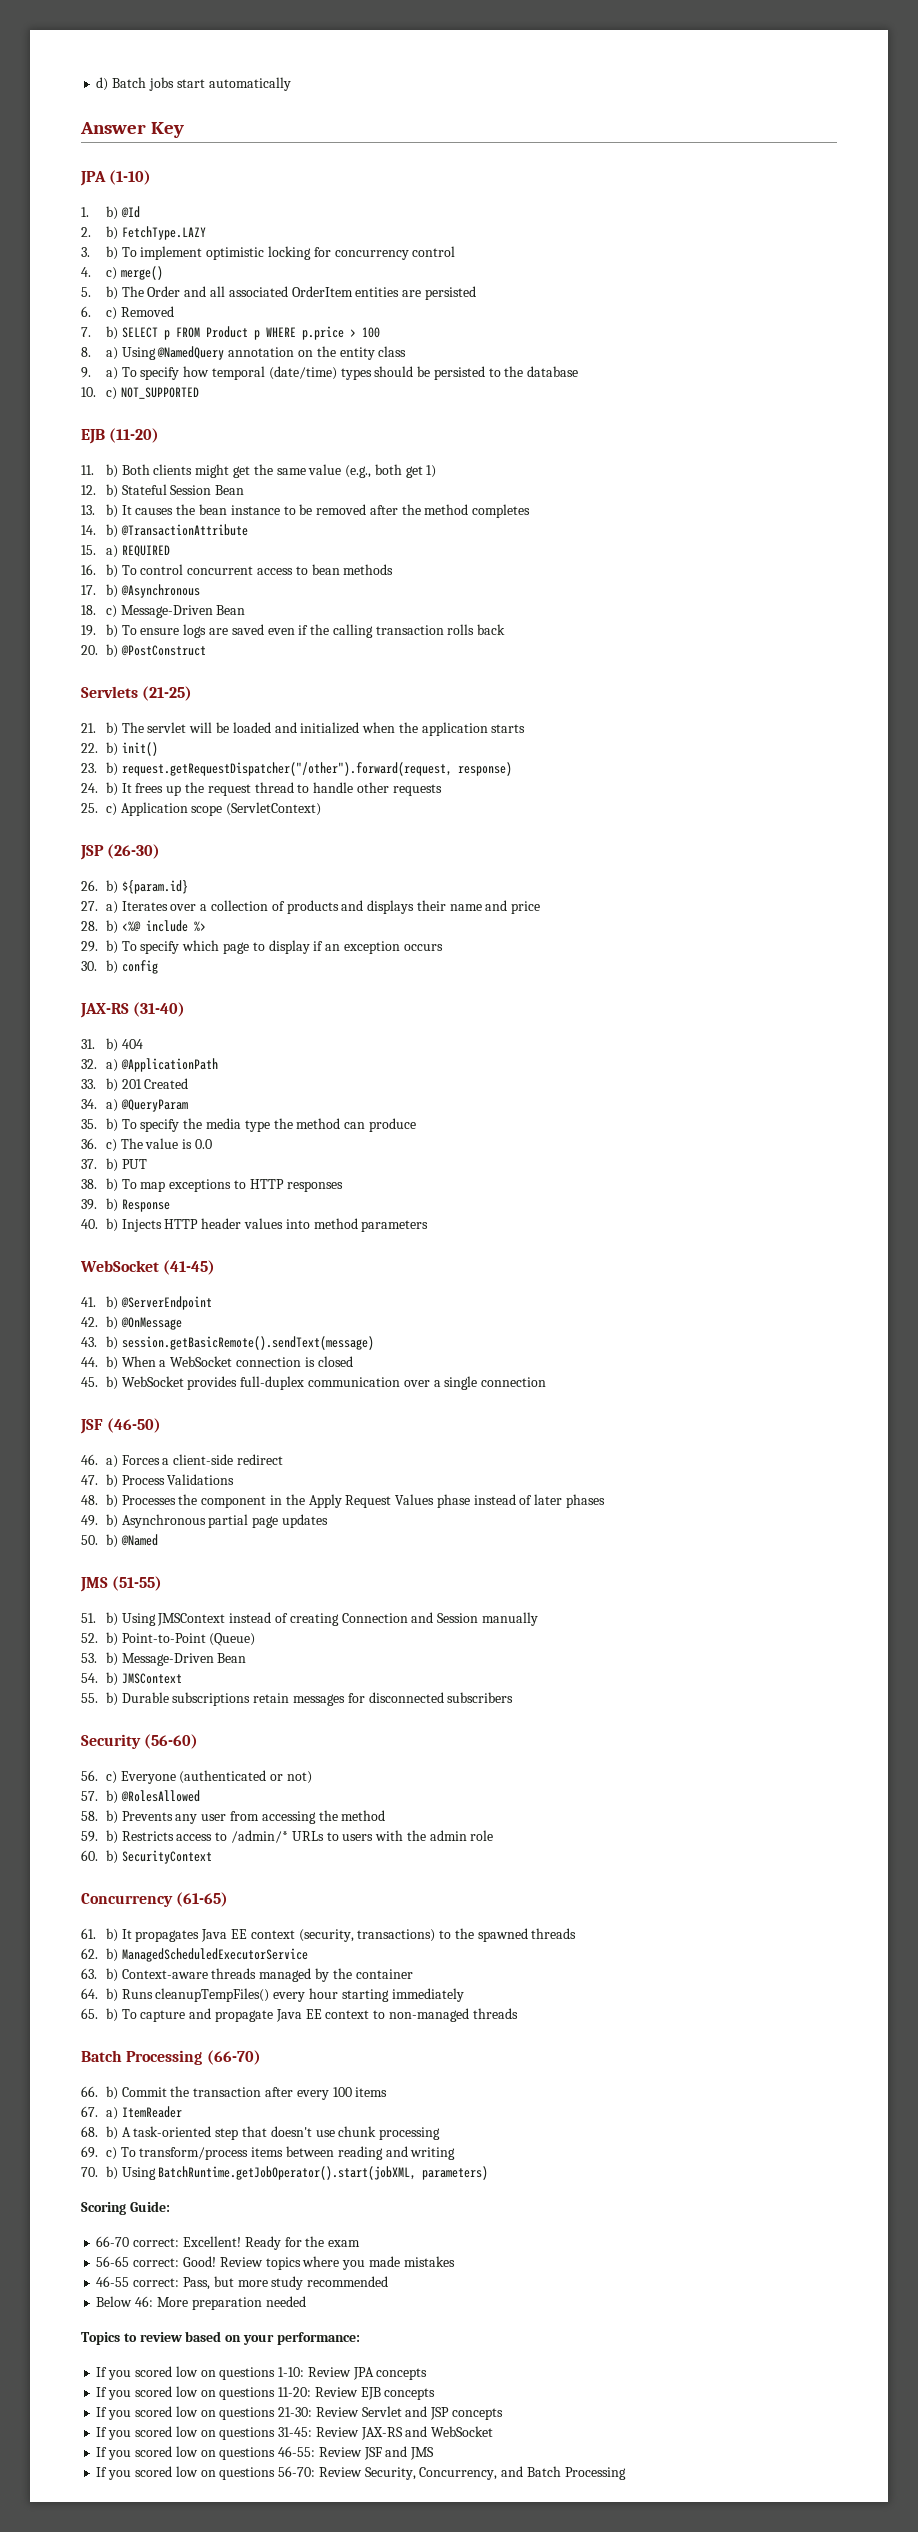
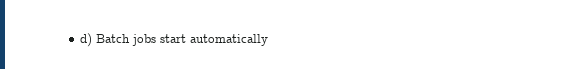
- Answer Key
- JPA (1-10)
- 1. b) @Id
- 2. b) FetchType.LAZY
- 3. b) To implement optimistic locking for concurrency control
- 4. c) merge()
- 5. b) The Order and all associated OrderItem entities are persisted
- 6. c) Removed
- 7. b) SELECT p FROM Product p WHERE p.price > 100
- 8. a) Using @NamedQuery annotation on the entity class
- 9. a) To specify how temporal (date/time) types should be persisted to the database
- 10. c) NOT_SUPPORTED
- EJB (11-20)
- 11. b) Both clients might get the same value (e.g., both get 1)
- 12. b) Stateful Session Bean
- 13. b) It causes the bean instance to be removed after the method completes
- 14. b) @TransactionAttribute
- 15. a) REQUIRED
- 16. b) To control concurrent access to bean methods
- 17. b) @Asynchronous
- 18. c) Message-Driven Bean
- 19. b) To ensure logs are saved even if the calling transaction rolls back
- 20. b) @PostConstruct
- Servlets (21-25)
- 21. b) The servlet will be loaded and initialized when the application starts
- 22. b) init()
- 23. b) request.getRequestDispatcher("/other").forward(request, response)
- 24. b) It frees up the request thread to handle other requests
- 25. c) Application scope (ServletContext)
- JSP (26-30)
- 26. b) ${param.id}
- 27. a) Iterates over a collection of products and displays their name and price
- 28. b) <%@ include %>
- 29. b) To specify which page to display if an exception occurs
- 30. b) config
- JAX-RS (31-40)
- 31. b) 404
- 32. a) @ApplicationPath
- 33. b) 201 Created
- 34. a) @QueryParam
- 35. b) To specify the media type the method can produce
- 36. c) The value is 0.0
- 37. b) PUT
- 38. b) To map exceptions to HTTP responses
- 39. b) Response
- 40. b) Injects HTTP header values into method parameters
- WebSocket (41-45)
- 41. b) @ServerEndpoint
- 42. b) @OnMessage
- 43. b) session.getBasicRemote().sendText(message)
- 44. b) When a WebSocket connection is closed
- 45. b) WebSocket provides full-duplex communication over a single connection
- JSF (46-50)
- 46. a) Forces a client-side redirect
- 47. b) Process Validations
- 48. b) Processes the component in the Apply Request Values phase instead of later phases
- 49. b) Asynchronous partial page updates
- 50. b) @Named
- JMS (51-55)
- 51. b) Using JMSContext instead of creating Connection and Session manually
- 52. b) Point-to-Point (Queue)
- 53. b) Message-Driven Bean
- 54. b) JMSContext
- 55. b) Durable subscriptions retain messages for disconnected subscribers
- Security (56-60)
- 56. c) Everyone (authenticated or not)
- 57. b) @RolesAllowed
- 58. b) Prevents any user from accessing the method
- 59. b) Restricts access to /admin/* URLs to users with the admin role
- 60. b) SecurityContext
- Concurrency (61-65)
- 61. b) It propagates Java EE context (security, transactions) to the spawned threads
- 62. b) ManagedScheduledExecutorService
- 63. b) Context-aware threads managed by the container
- 64. b) Runs cleanupTempFiles() every hour starting immediately
- 65. b) To capture and propagate Java EE context to non-managed threads
- Batch Processing (66-70)
- 66. b) Commit the transaction after every 100 items
- 67. a) ItemReader
- 68. b) A task-oriented step that doesn't use chunk processing
- 69. c) To transform/process items between reading and writing
- 70. b) Using BatchRuntime.getJobOperator().start(jobXML, parameters)
- Scoring Guide:
- 66-70 correct: Excellent! Ready for the exam
- 56-65 correct: Good! Review topics where you made mistakes
- 46-55 correct: Pass, but more study recommended
- Below 46: More preparation needed
- Topics to review based on your performance:
- If you scored low on questions 1-10: Review JPA concepts
- If you scored low on questions 11-20: Review EJB concepts
- If you scored low on questions 21-30: Review Servlet and JSP concepts
- If you scored low on questions 31-45: Review JAX-RS and WebSocket
- If you scored low on questions 46-55: Review JSF and JMS
- If you scored low on questions 56-70: Review Security, Concurrency, and Batch Processing

